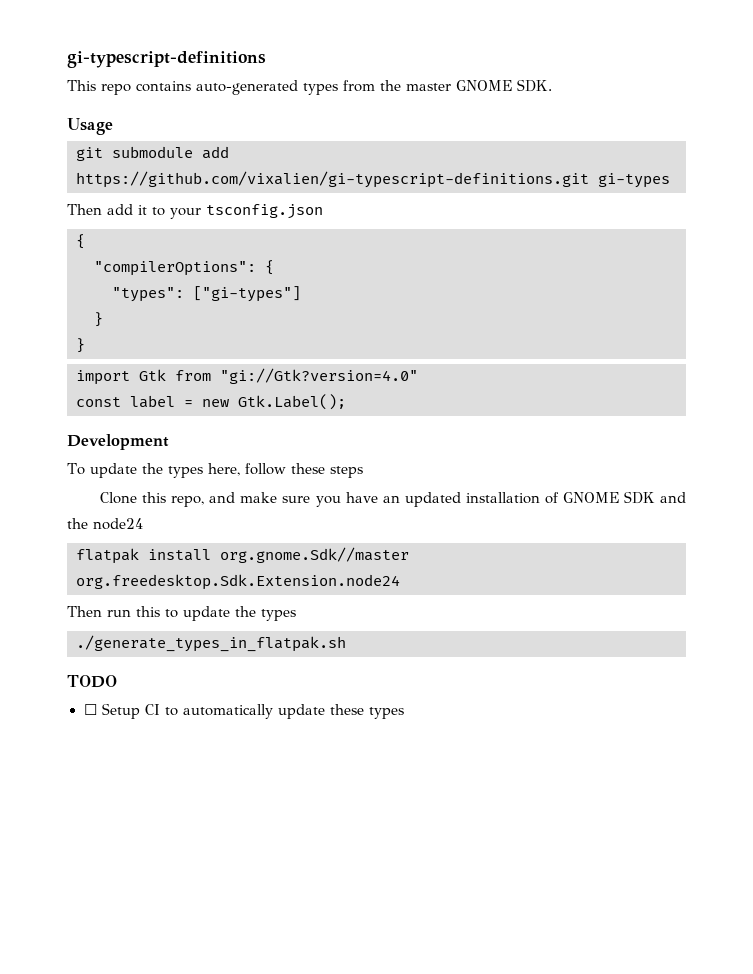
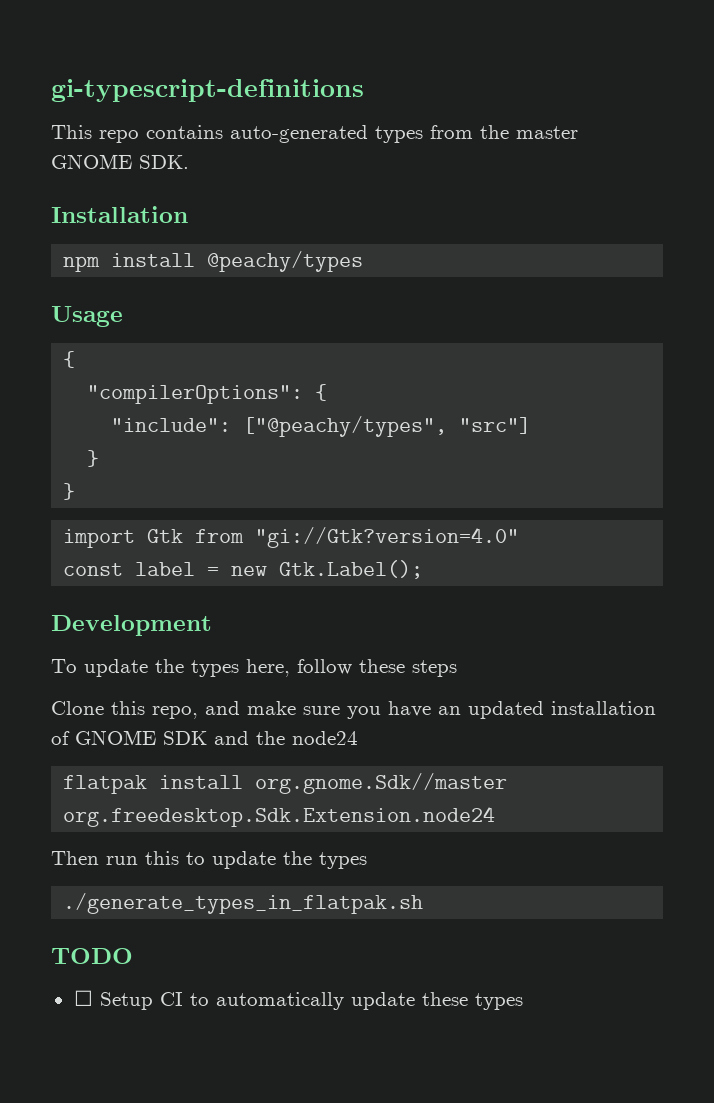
+ Installation
+ npm install @peachy/types
  Usage
- git submodule add https://github.com/vixalien/gi-typescript-definitions.git gi-types
- Then add it to your tsconfig.json
- "types": ["gi-types"]
+ "include": ["@peachy/types", "src"]

